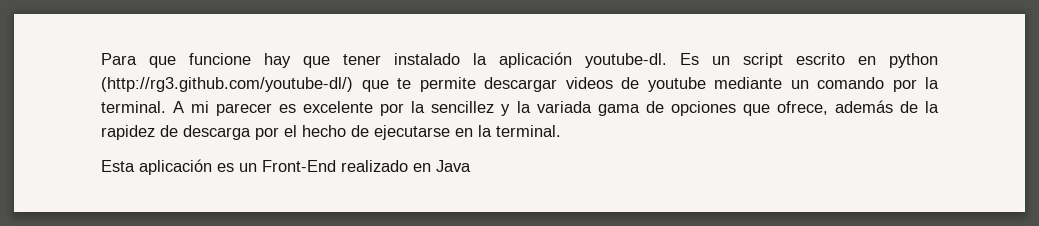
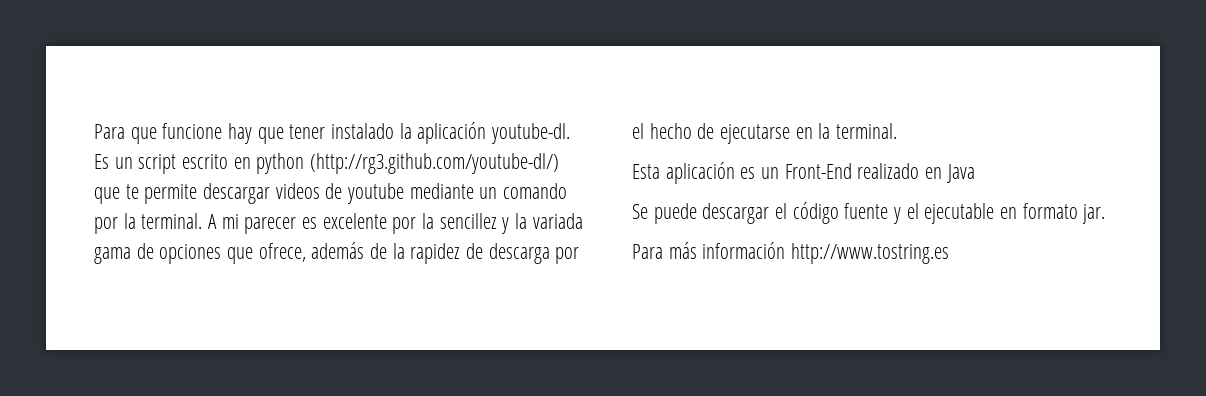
+ Se puede descargar el código fuente y el ejecutable en formato jar.
+ Para más información http://www.tostring.es

